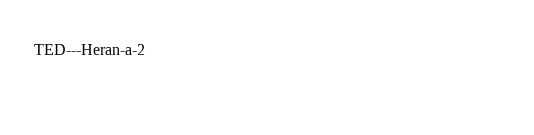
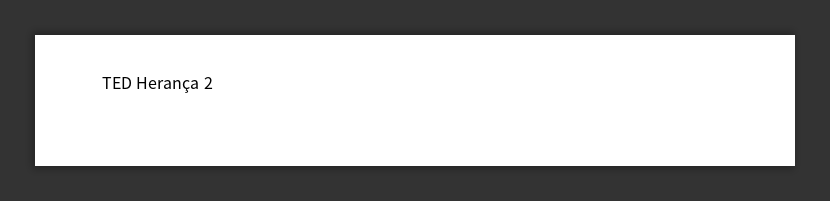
- TED---Heran-a-2
+ TED Herança 2

